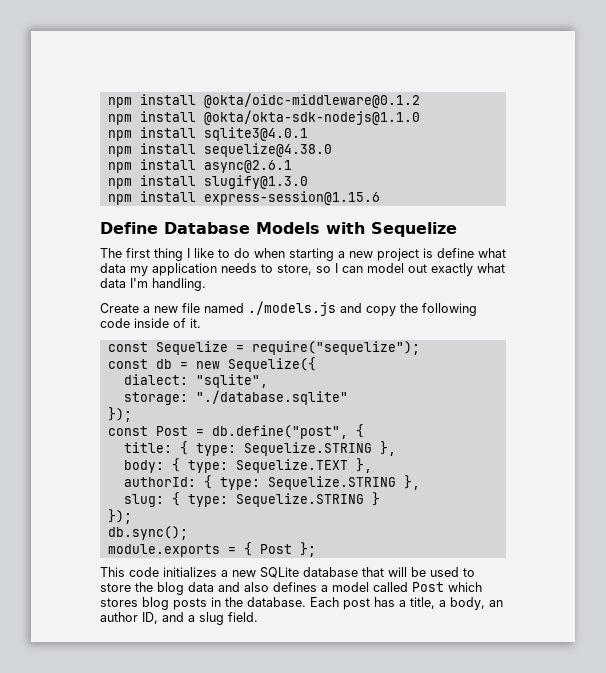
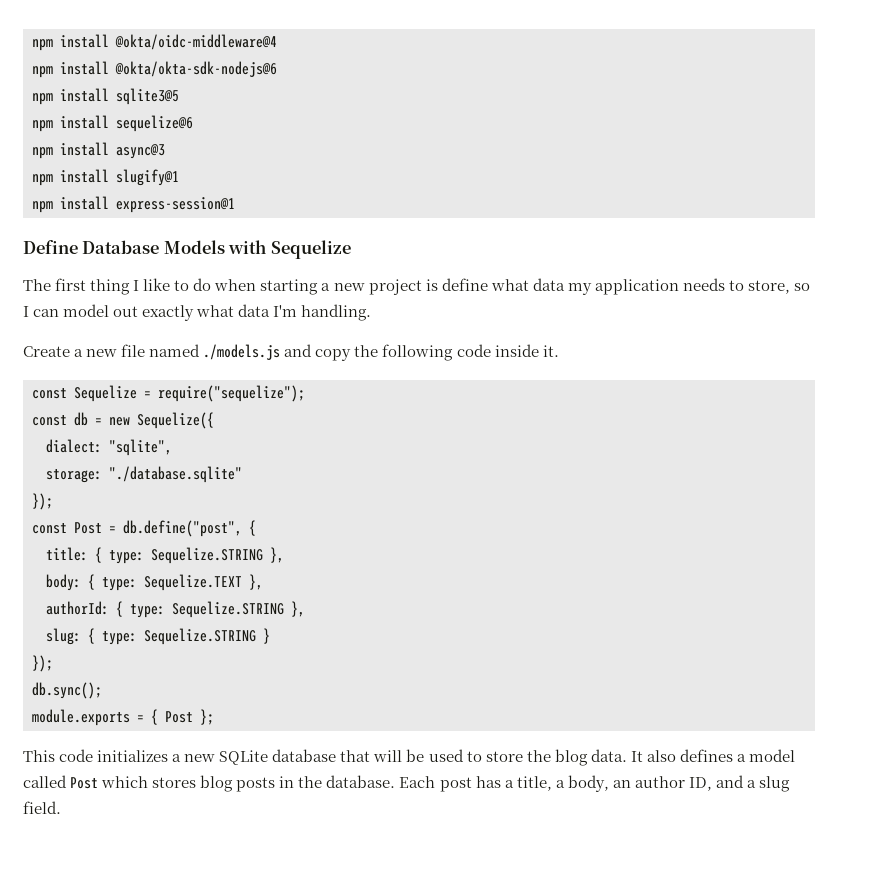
- npm install @okta/oidc-middleware@0.1.2
- npm install @okta/okta-sdk-nodejs@1.1.0
- npm install sqlite3@4.0.1
- npm install sequelize@4.38.0
- npm install async@2.6.1
- npm install slugify@1.3.0
- npm install express-session@1.15.6
+ npm install @okta/oidc-middleware@4
+ npm install @okta/okta-sdk-nodejs@6
+ npm install sqlite3@5
+ npm install sequelize@6
+ npm install async@3
+ npm install slugify@1
+ npm install express-session@1
- Create a new file named ./models.js and copy the following code inside of it.
+ Create a new file named ./models.js and copy the following code inside it.
- This code initializes a new SQLite database that will be used to store the blog data and also defines a model called Post which stores blog posts in the database.
+ This code initializes a new SQLite database that will be used to store the blog data. It also defines a model called Post which stores blog posts in the database.

